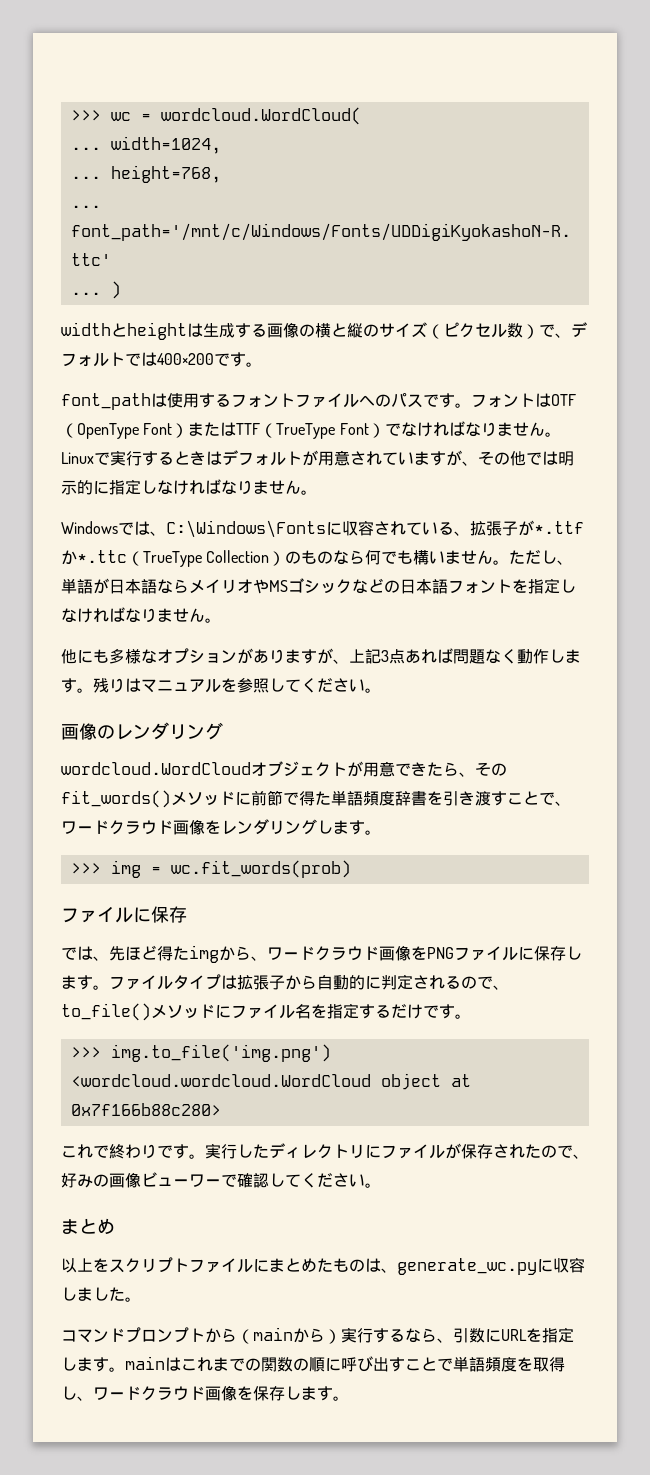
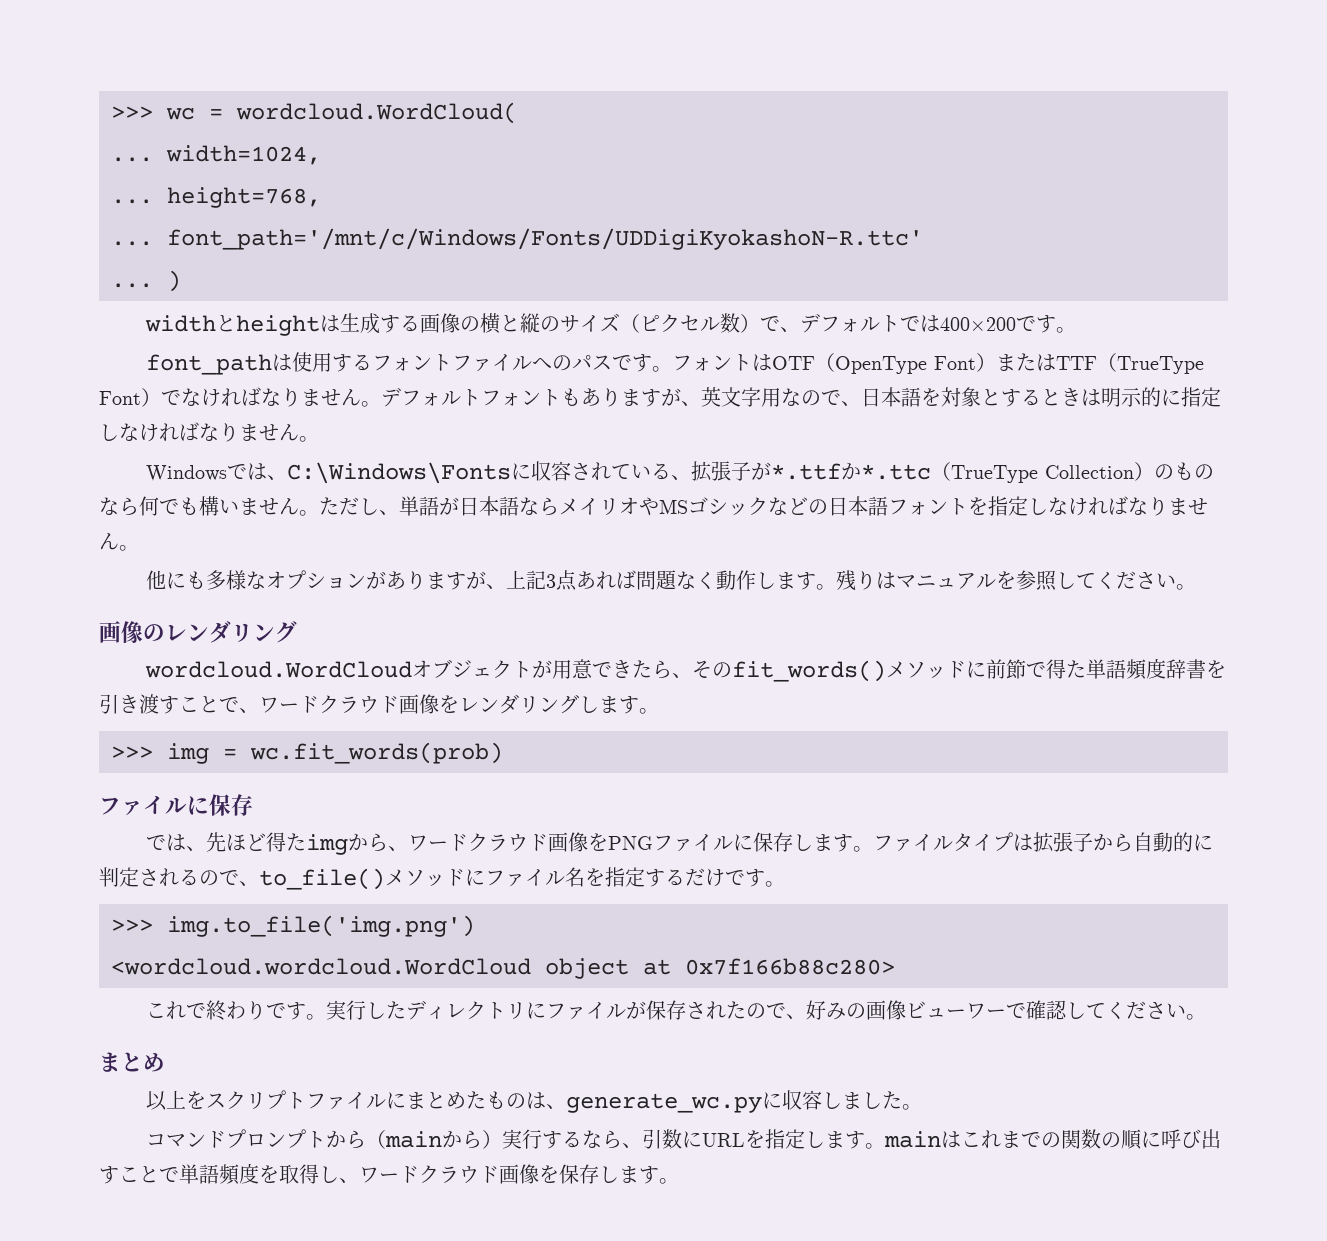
- Linuxで実行するときはデフォルトが用意されていますが、その他では明示的に指定しなければなりません。
+ デフォルトフォントもありますが、英文字用なので、日本語を対象とするときは明示的に指定しなければなりません。

